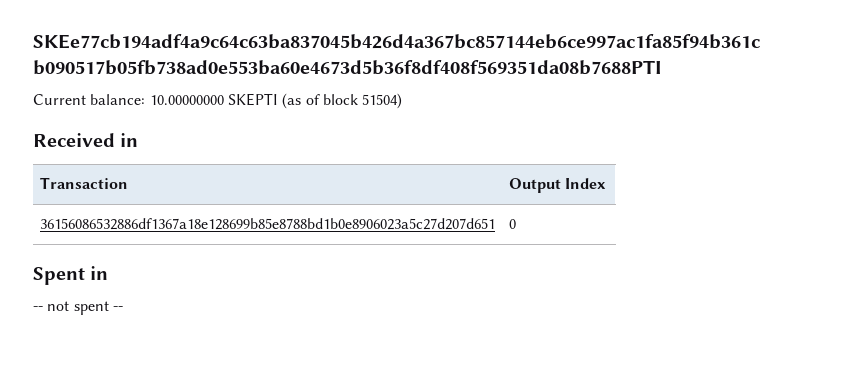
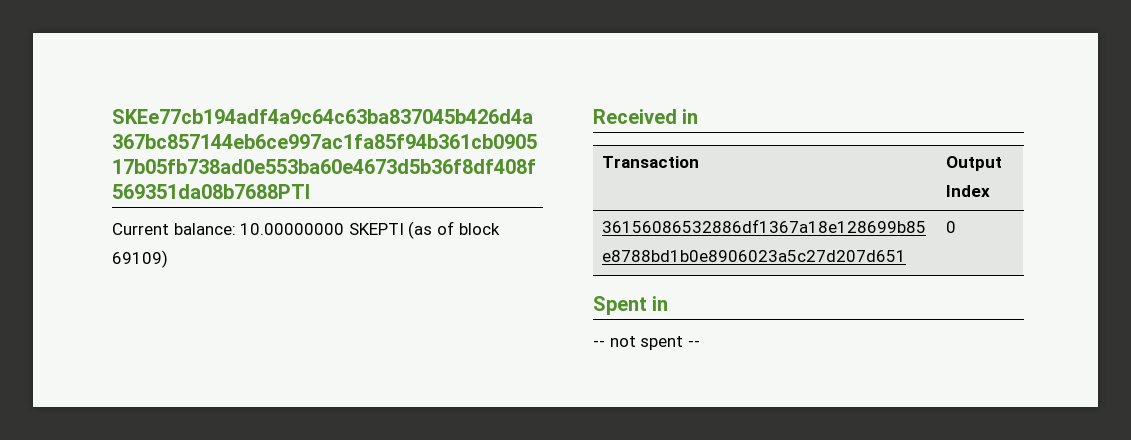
- Current balance: 10.00000000 SKEPTI (as of block 51504)
+ Current balance: 10.00000000 SKEPTI (as of block 69109)

